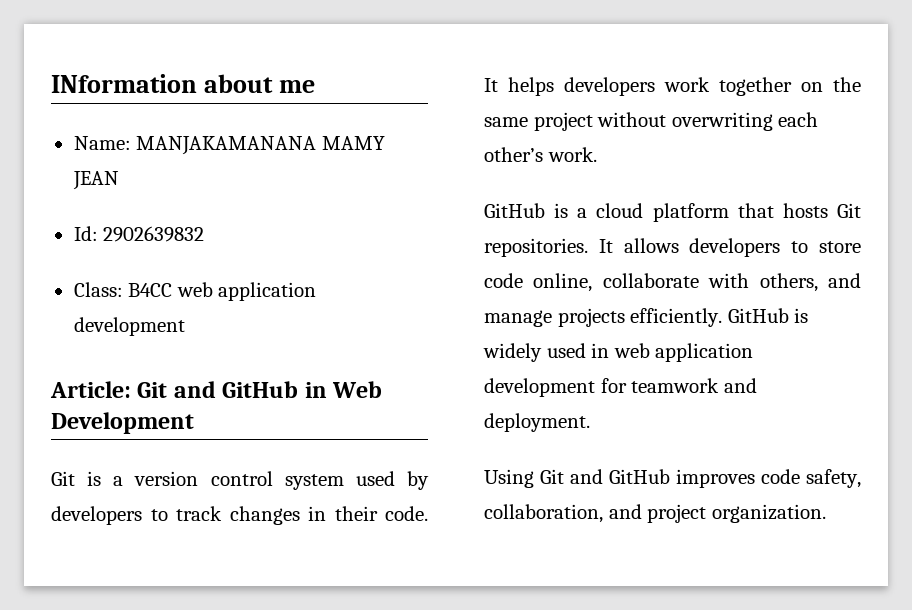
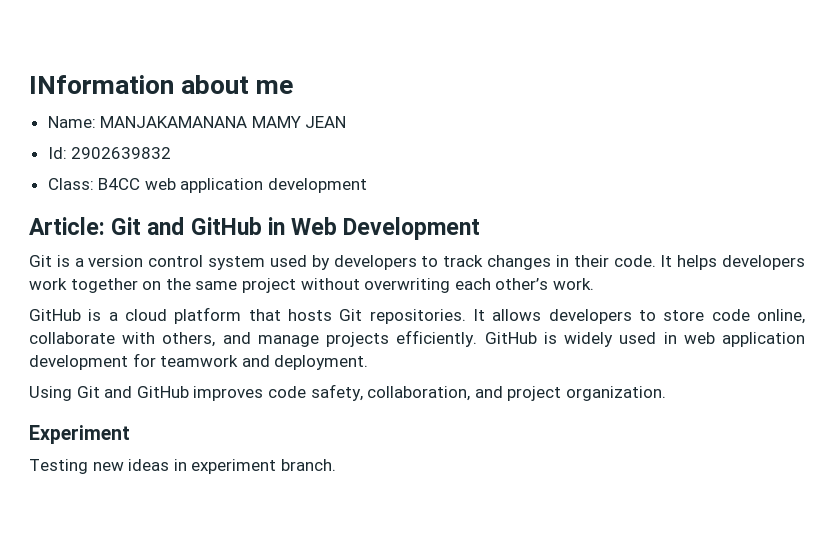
+ Experiment
+ Testing new ideas in experiment branch.

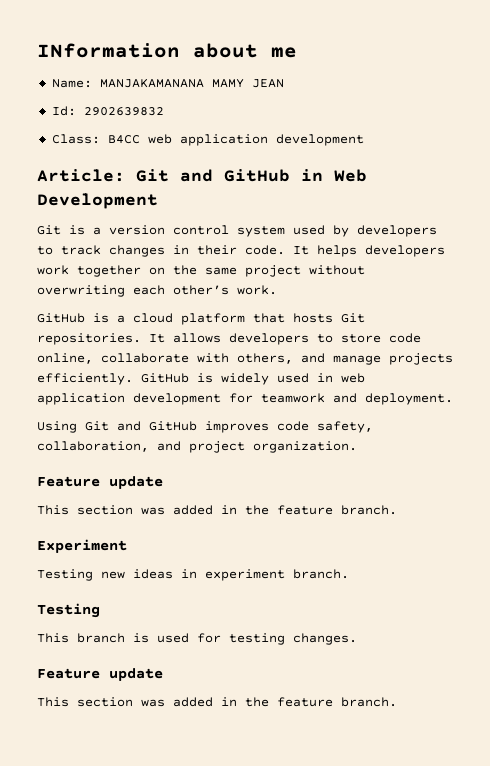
  Using Git and GitHub improves code safety, collaboration, and project organization.
+ Feature update
+ This section was added in the feature branch.
  Testing new ideas in experiment branch.
+ Testing
+ This branch is used for testing changes.
+ Feature update
+ This section was added in the feature branch.

